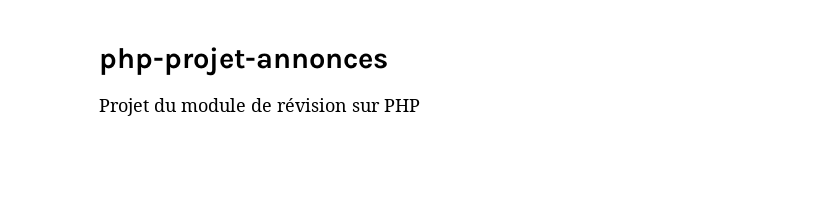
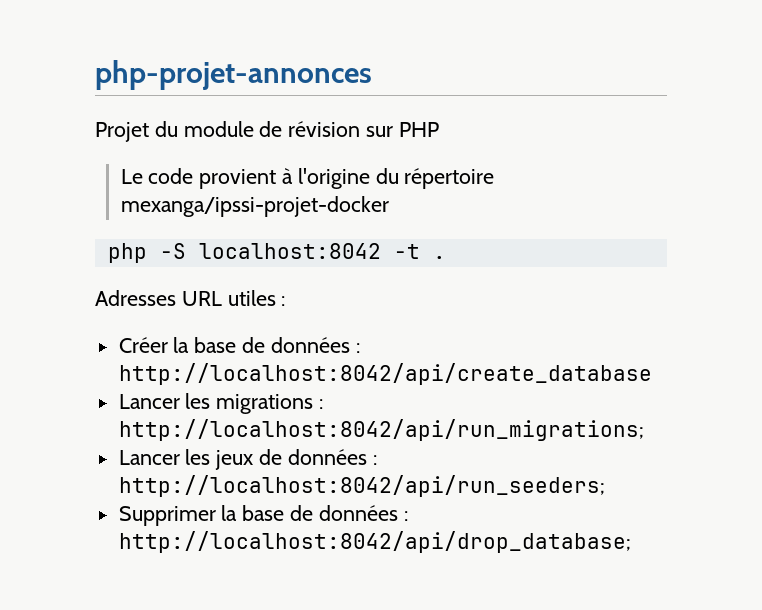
+ Le code provient à l'origine du répertoire mexanga/ipssi-projet-docker
+ php -S localhost:8042 -t .
+ Adresses URL utiles :
+ Créer la base de données : http://localhost:8042/api/create_database
+ Lancer les migrations : http://localhost:8042/api/run_migrations;
+ Lancer les jeux de données : http://localhost:8042/api/run_seeders;
+ Supprimer la base de données : http://localhost:8042/api/drop_database;

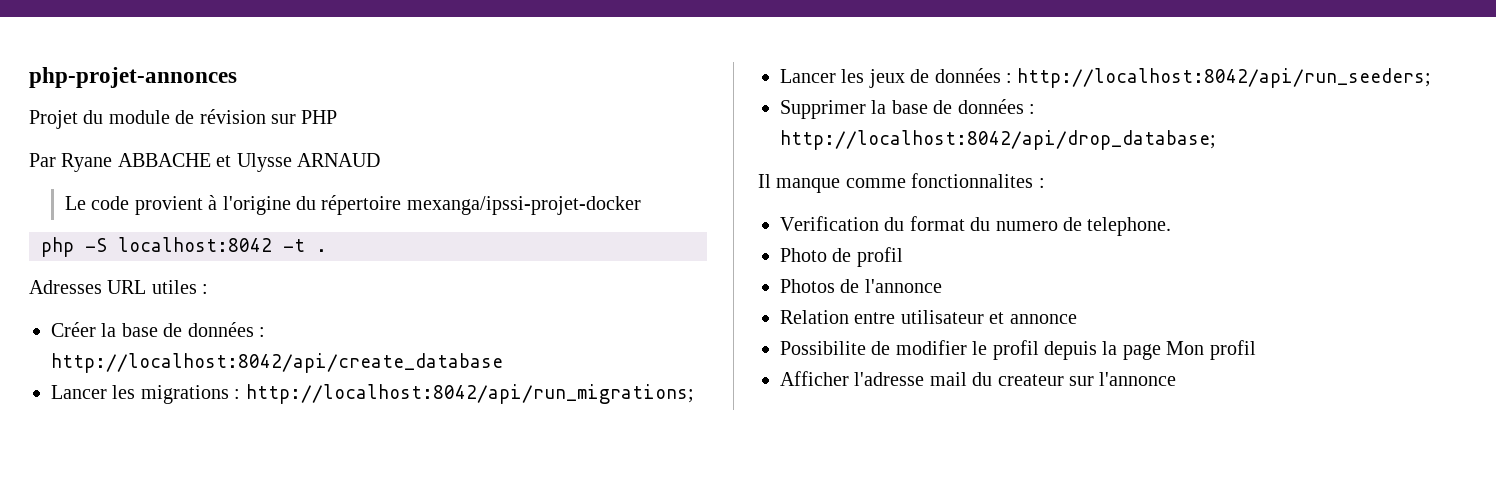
+ Par Ryane ABBACHE et Ulysse ARNAUD
+ Il manque comme fonctionnalites :
+ Verification du format du numero de telephone.
+ Photo de profil
+ Photos de l'annonce
+ Relation entre utilisateur et annonce
+ Possibilite de modifier le profil depuis la page Mon profil
+ Afficher l'adresse mail du createur sur l'annonce

